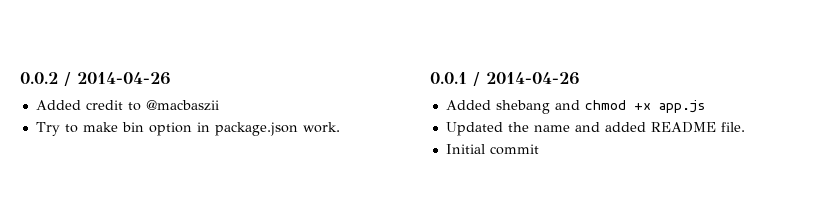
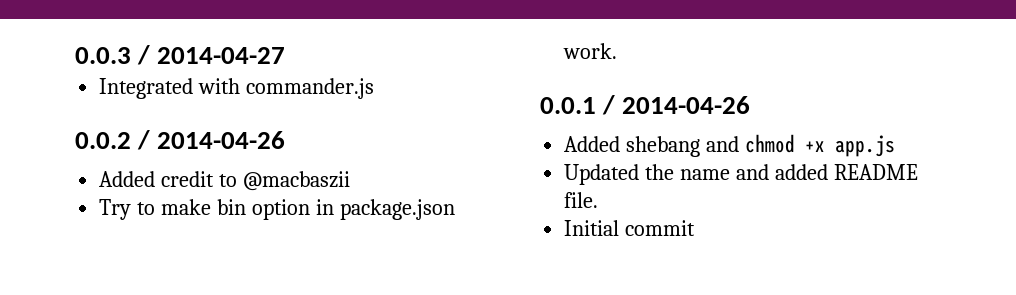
+ 0.0.3 / 2014-04-27
+ Integrated with commander.js

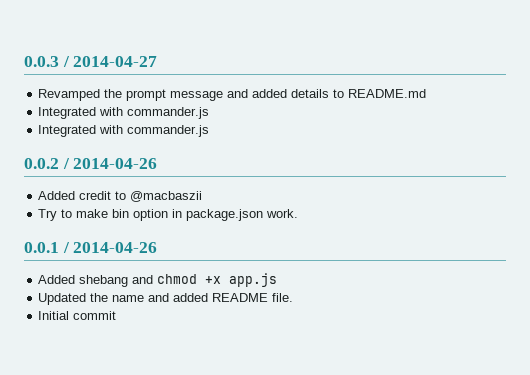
+ Revamped the prompt message and added details to README.md
+ Integrated with commander.js

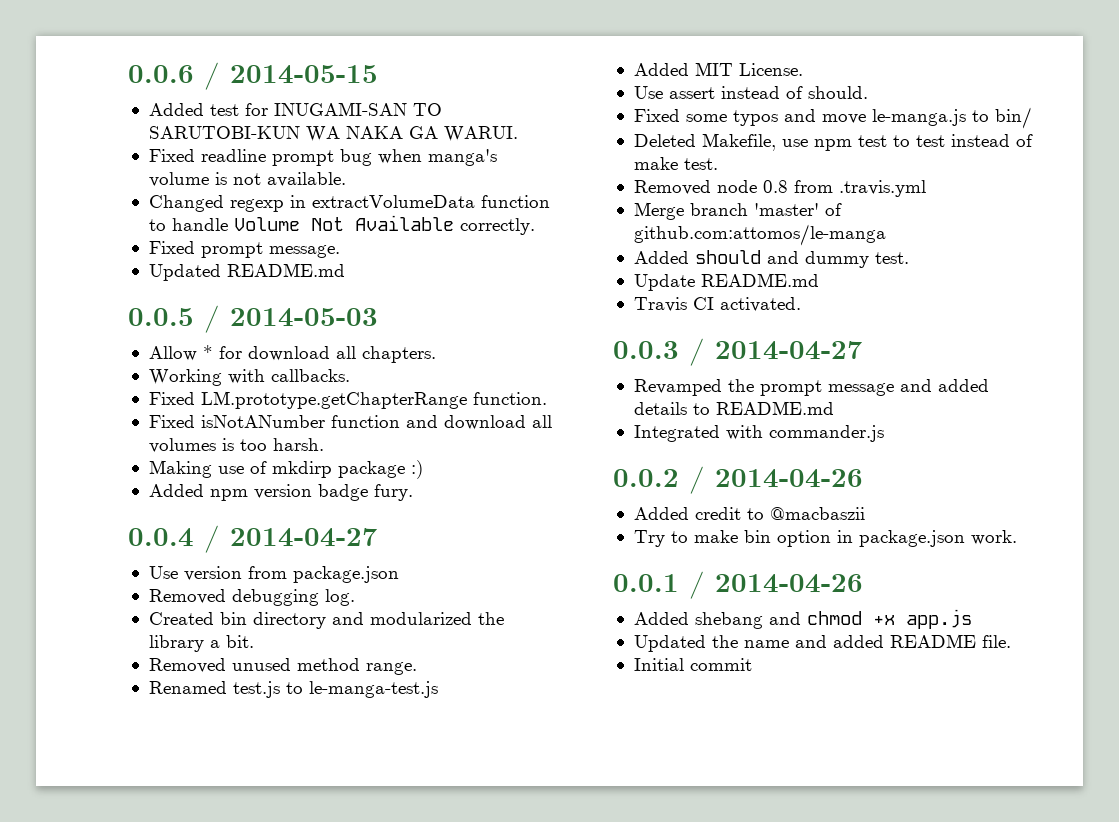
+ 0.0.6 / 2014-05-15
+ Added test for INUGAMI-SAN TO SARUTOBI-KUN WA NAKA GA WARUI.
+ Fixed readline prompt bug when manga's volume is not available.
+ Changed regexp in extractVolumeData function to handle Volume Not Available correctly.
+ Fixed prompt message.
+ Updated README.md
+ 0.0.5 / 2014-05-03
+ Allow * for download all chapters.
+ Working with callbacks.
+ Fixed LM.prototype.getChapterRange function.
+ Fixed isNotANumber function and download all volumes is too harsh.
+ Making use of mkdirp package :)
+ Added npm version badge fury.
+ 0.0.4 / 2014-04-27
+ Use version from package.json
+ Removed debugging log.
+ Created bin directory and modularized the library a bit.
+ Removed unused method range.
+ Renamed test.js to le-manga-test.js
+ Added MIT License.
+ Use assert instead of should.
+ Fixed some typos and move le-manga.js to bin/
+ Deleted Makefile, use npm test to test instead of make test.
+ Removed node 0.8 from .travis.yml
+ Merge branch 'master' of github.com:attomos/le-manga
+ Added should and dummy test.
+ Update README.md
+ Travis CI activated.
  Revamped the prompt message and added details to README.md
- Integrated with commander.js

